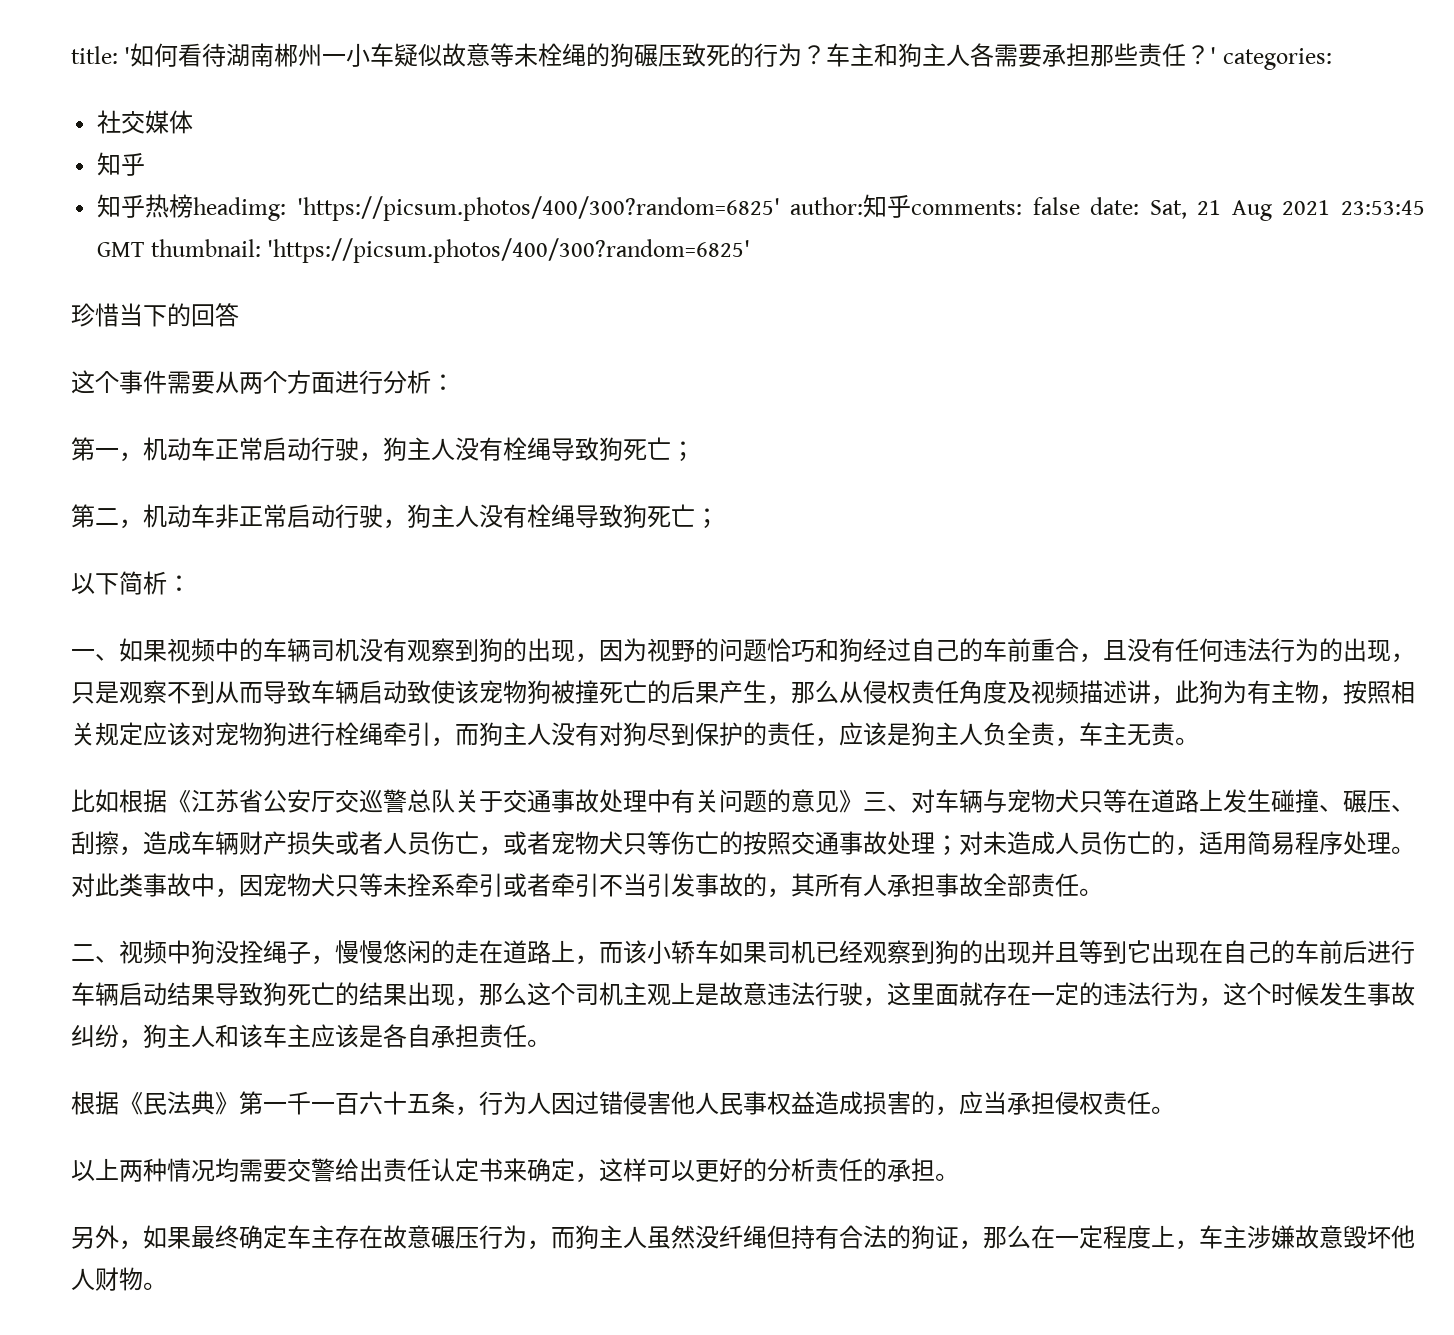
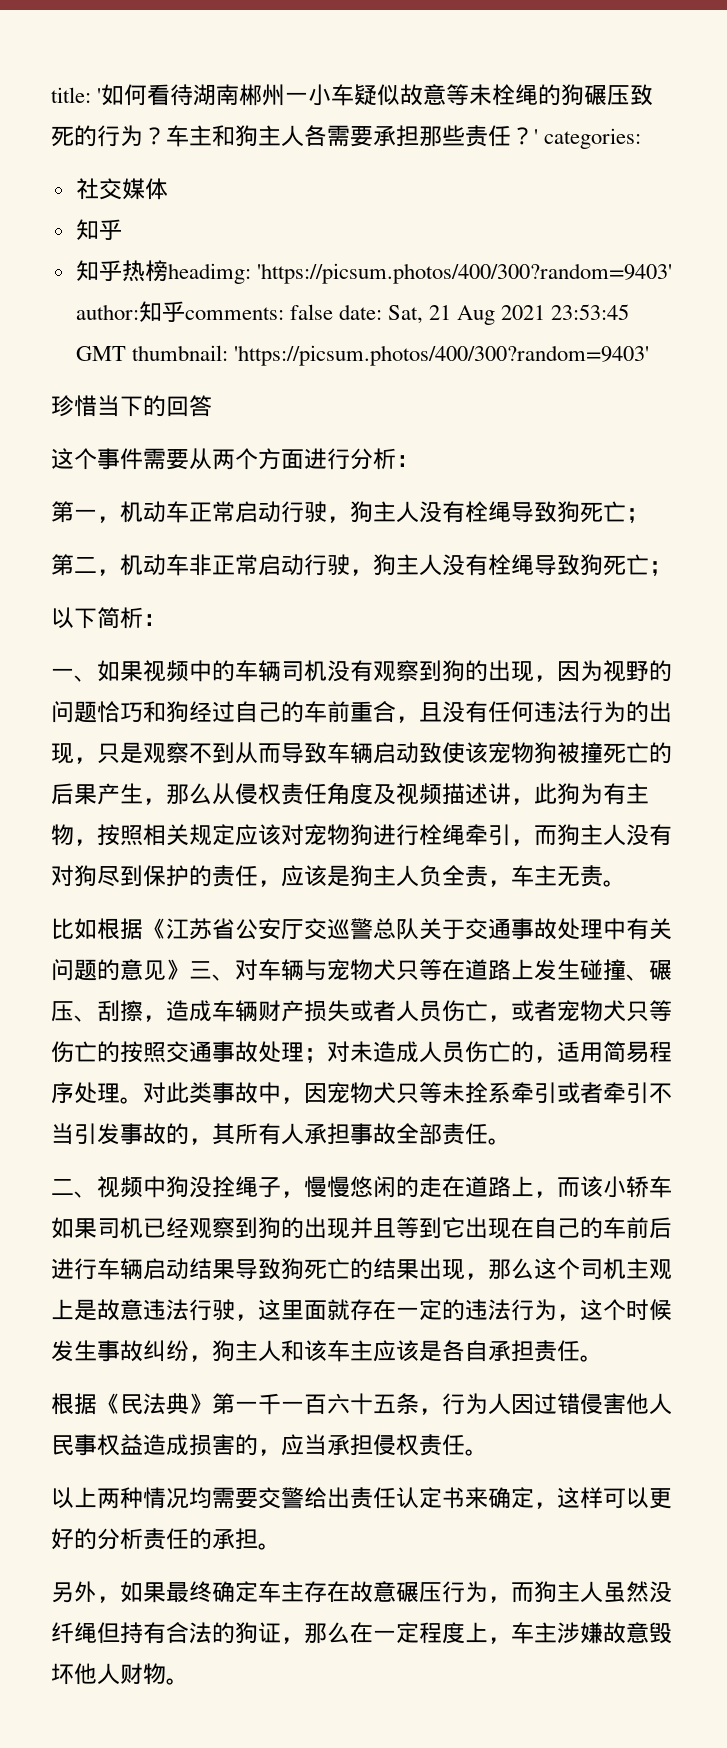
- 知乎热榜headimg: 'https://picsum.photos/400/300?random=6825' author:知乎comments: false date: Sat, 21 Aug 2021 23:53:45 GMT thumbnail: 'https://picsum.photos/400/300?random=6825'
+ 知乎热榜headimg: 'https://picsum.photos/400/300?random=9403' author:知乎comments: false date: Sat, 21 Aug 2021 23:53:45 GMT thumbnail: 'https://picsum.photos/400/300?random=9403'

